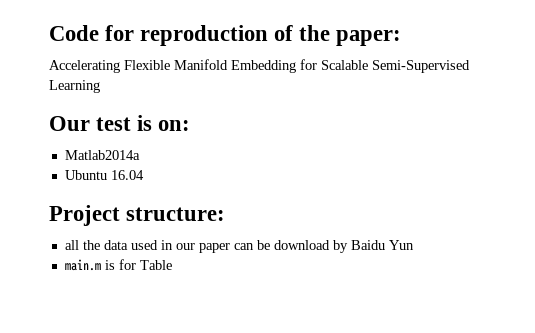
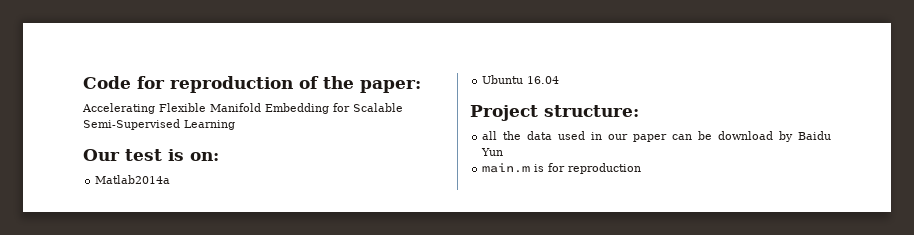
- main.m is for Table
+ main.m is for reproduction

